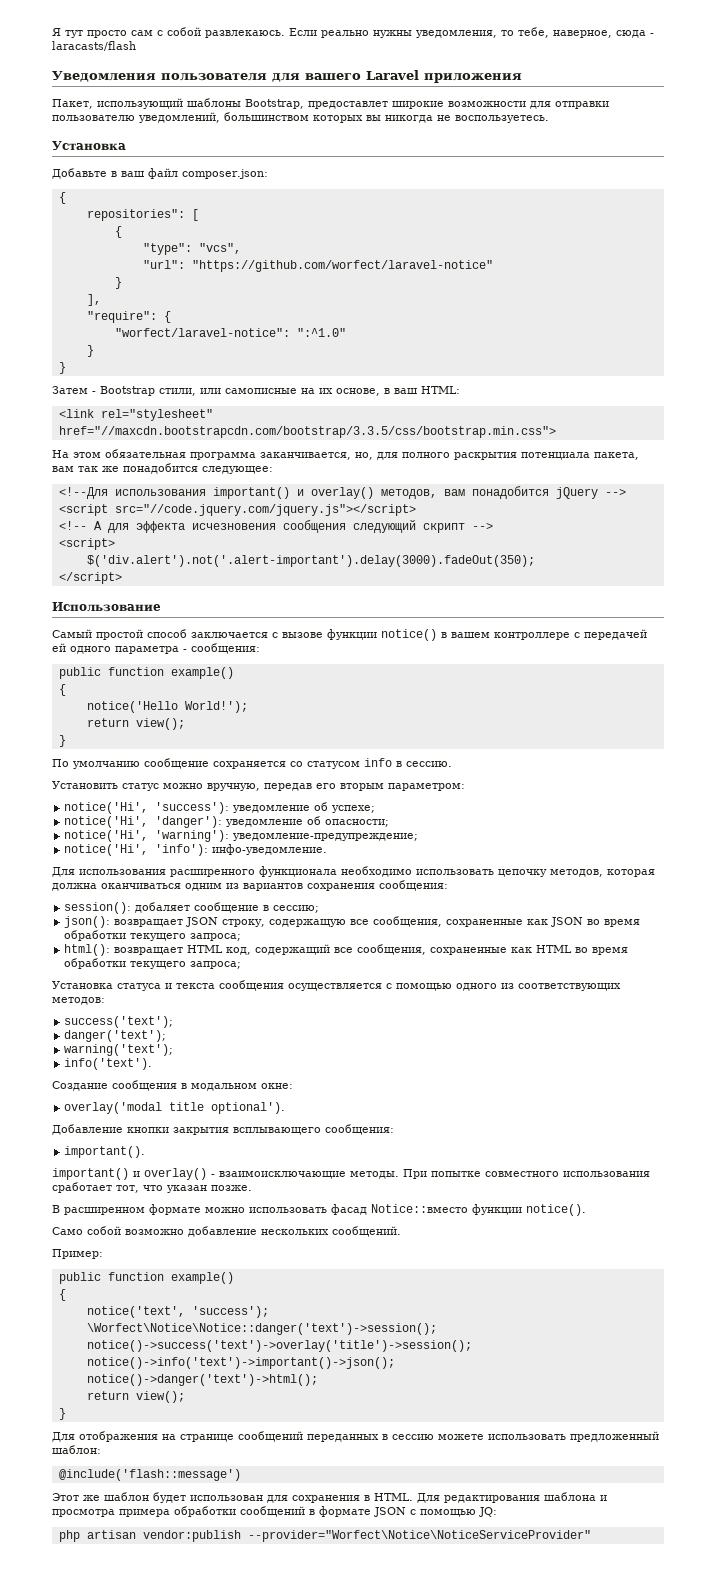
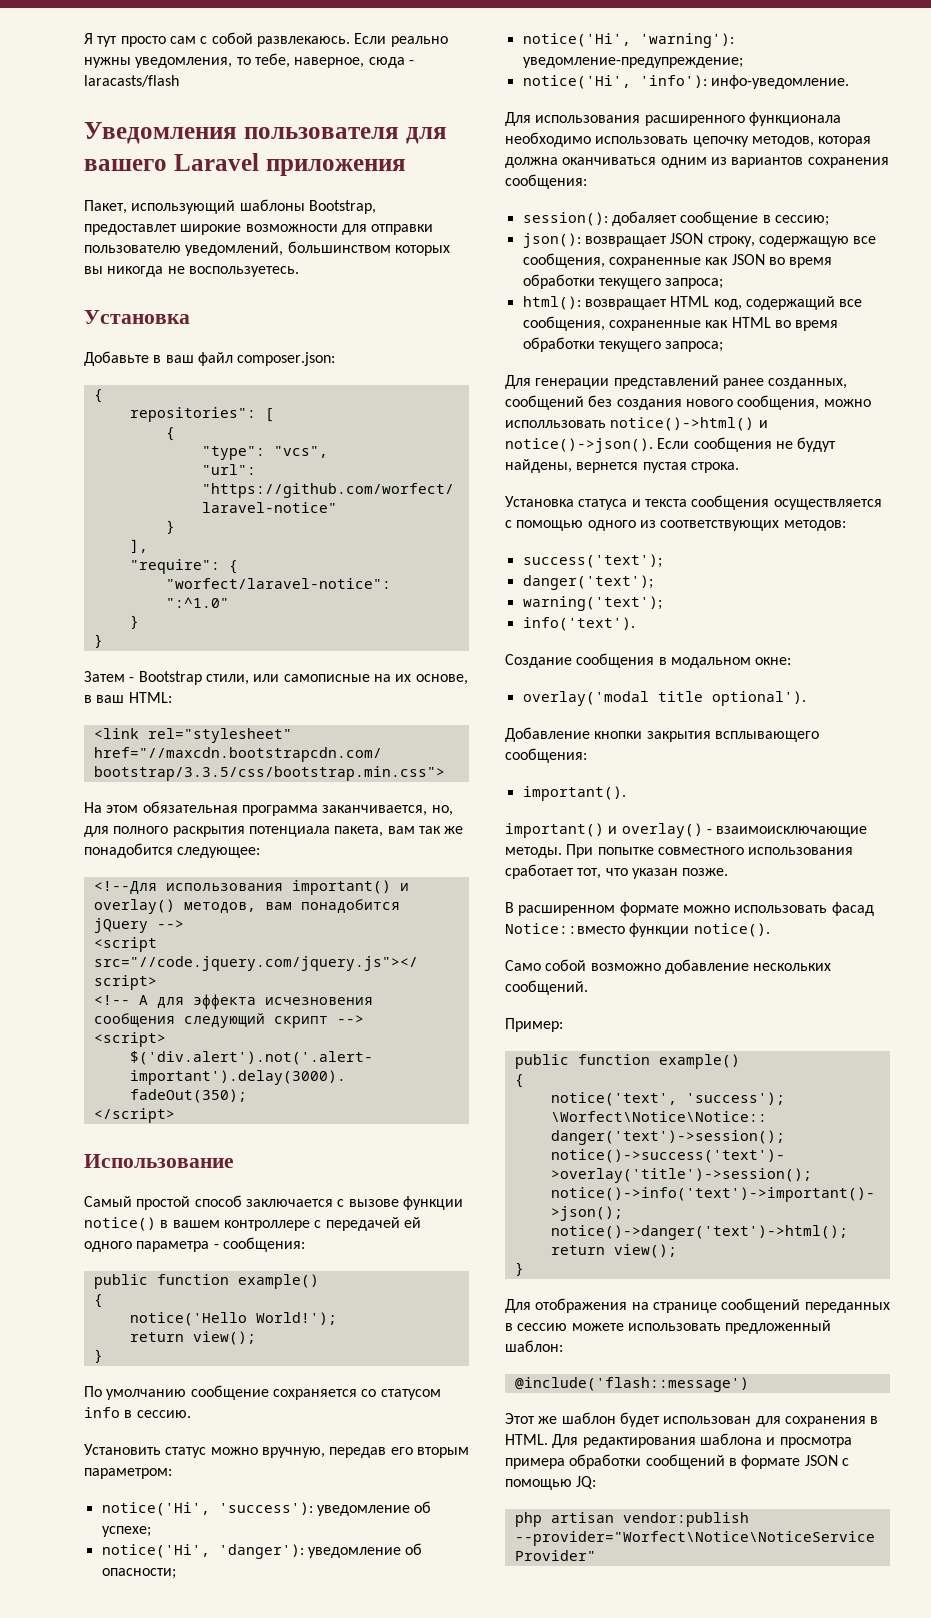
+ Для генерации представлений ранее созданных, сообщений без создания нового сообщения, можно исполльзовать notice()->html() и notice()->json(). Если сообщения не будут найдены, вернется пустая строка.

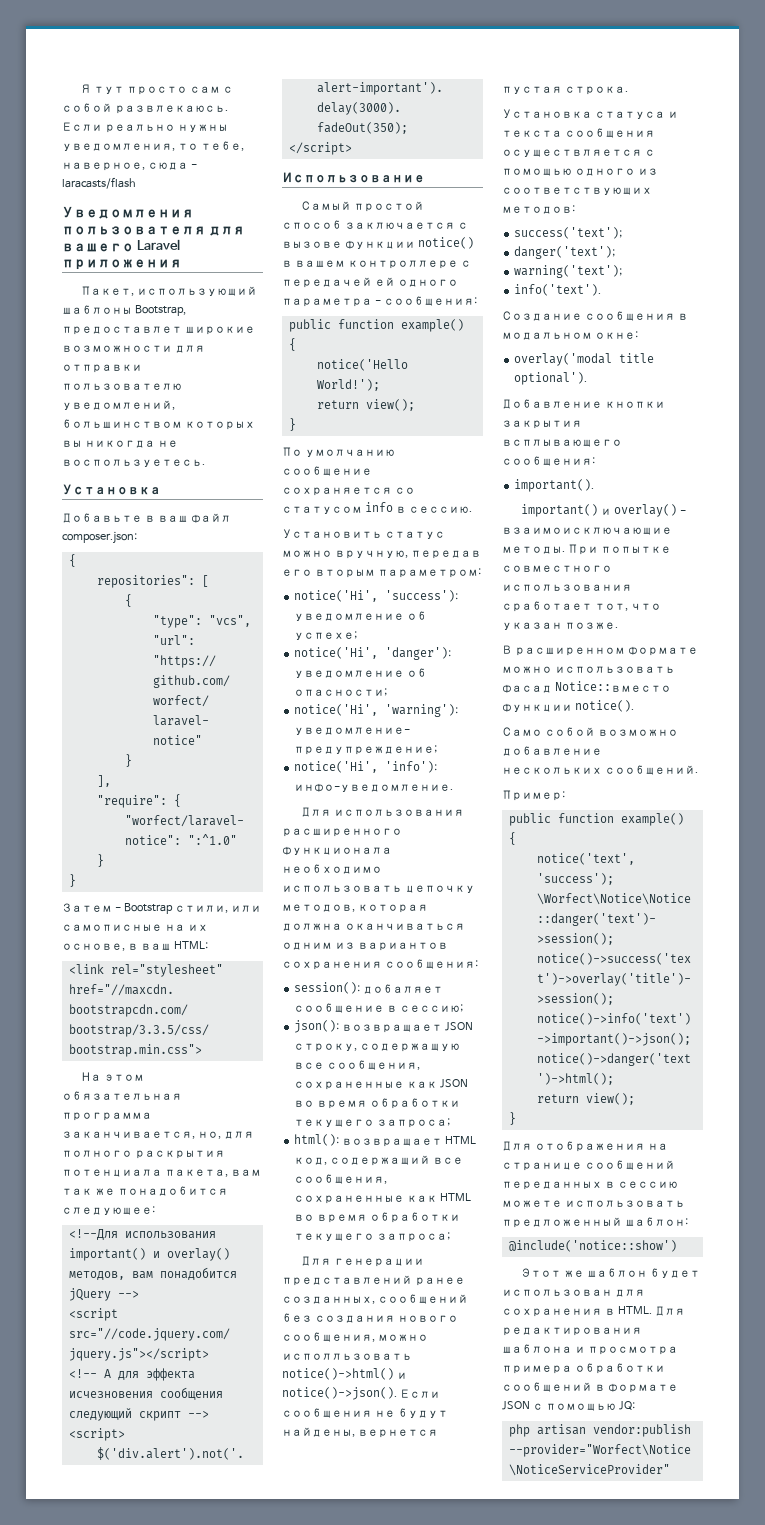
- @include('flash::message')
+ @include('notice::show')

